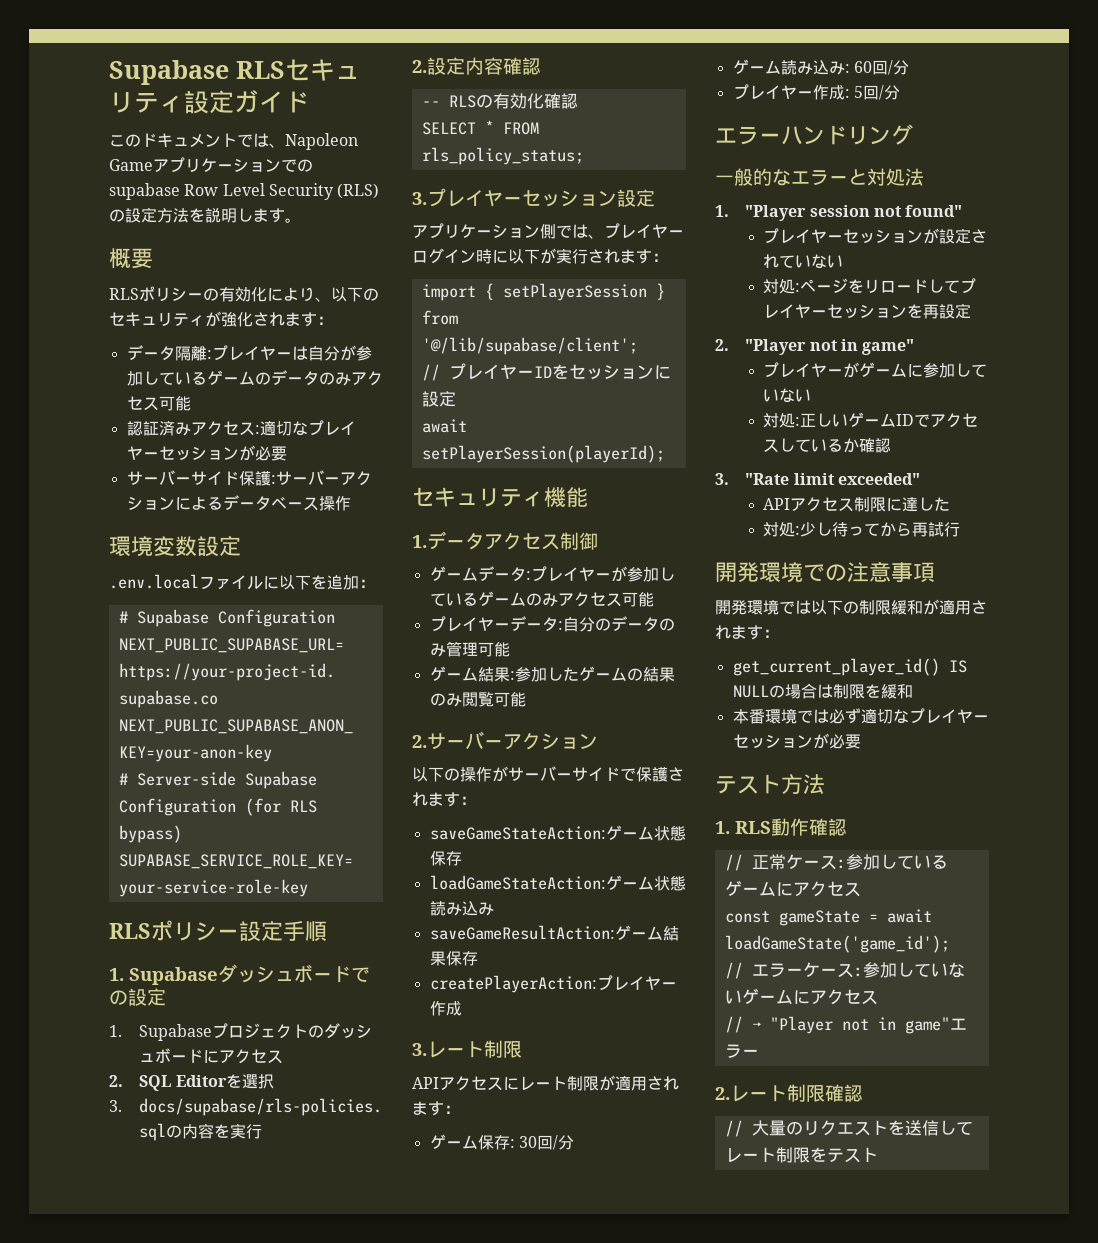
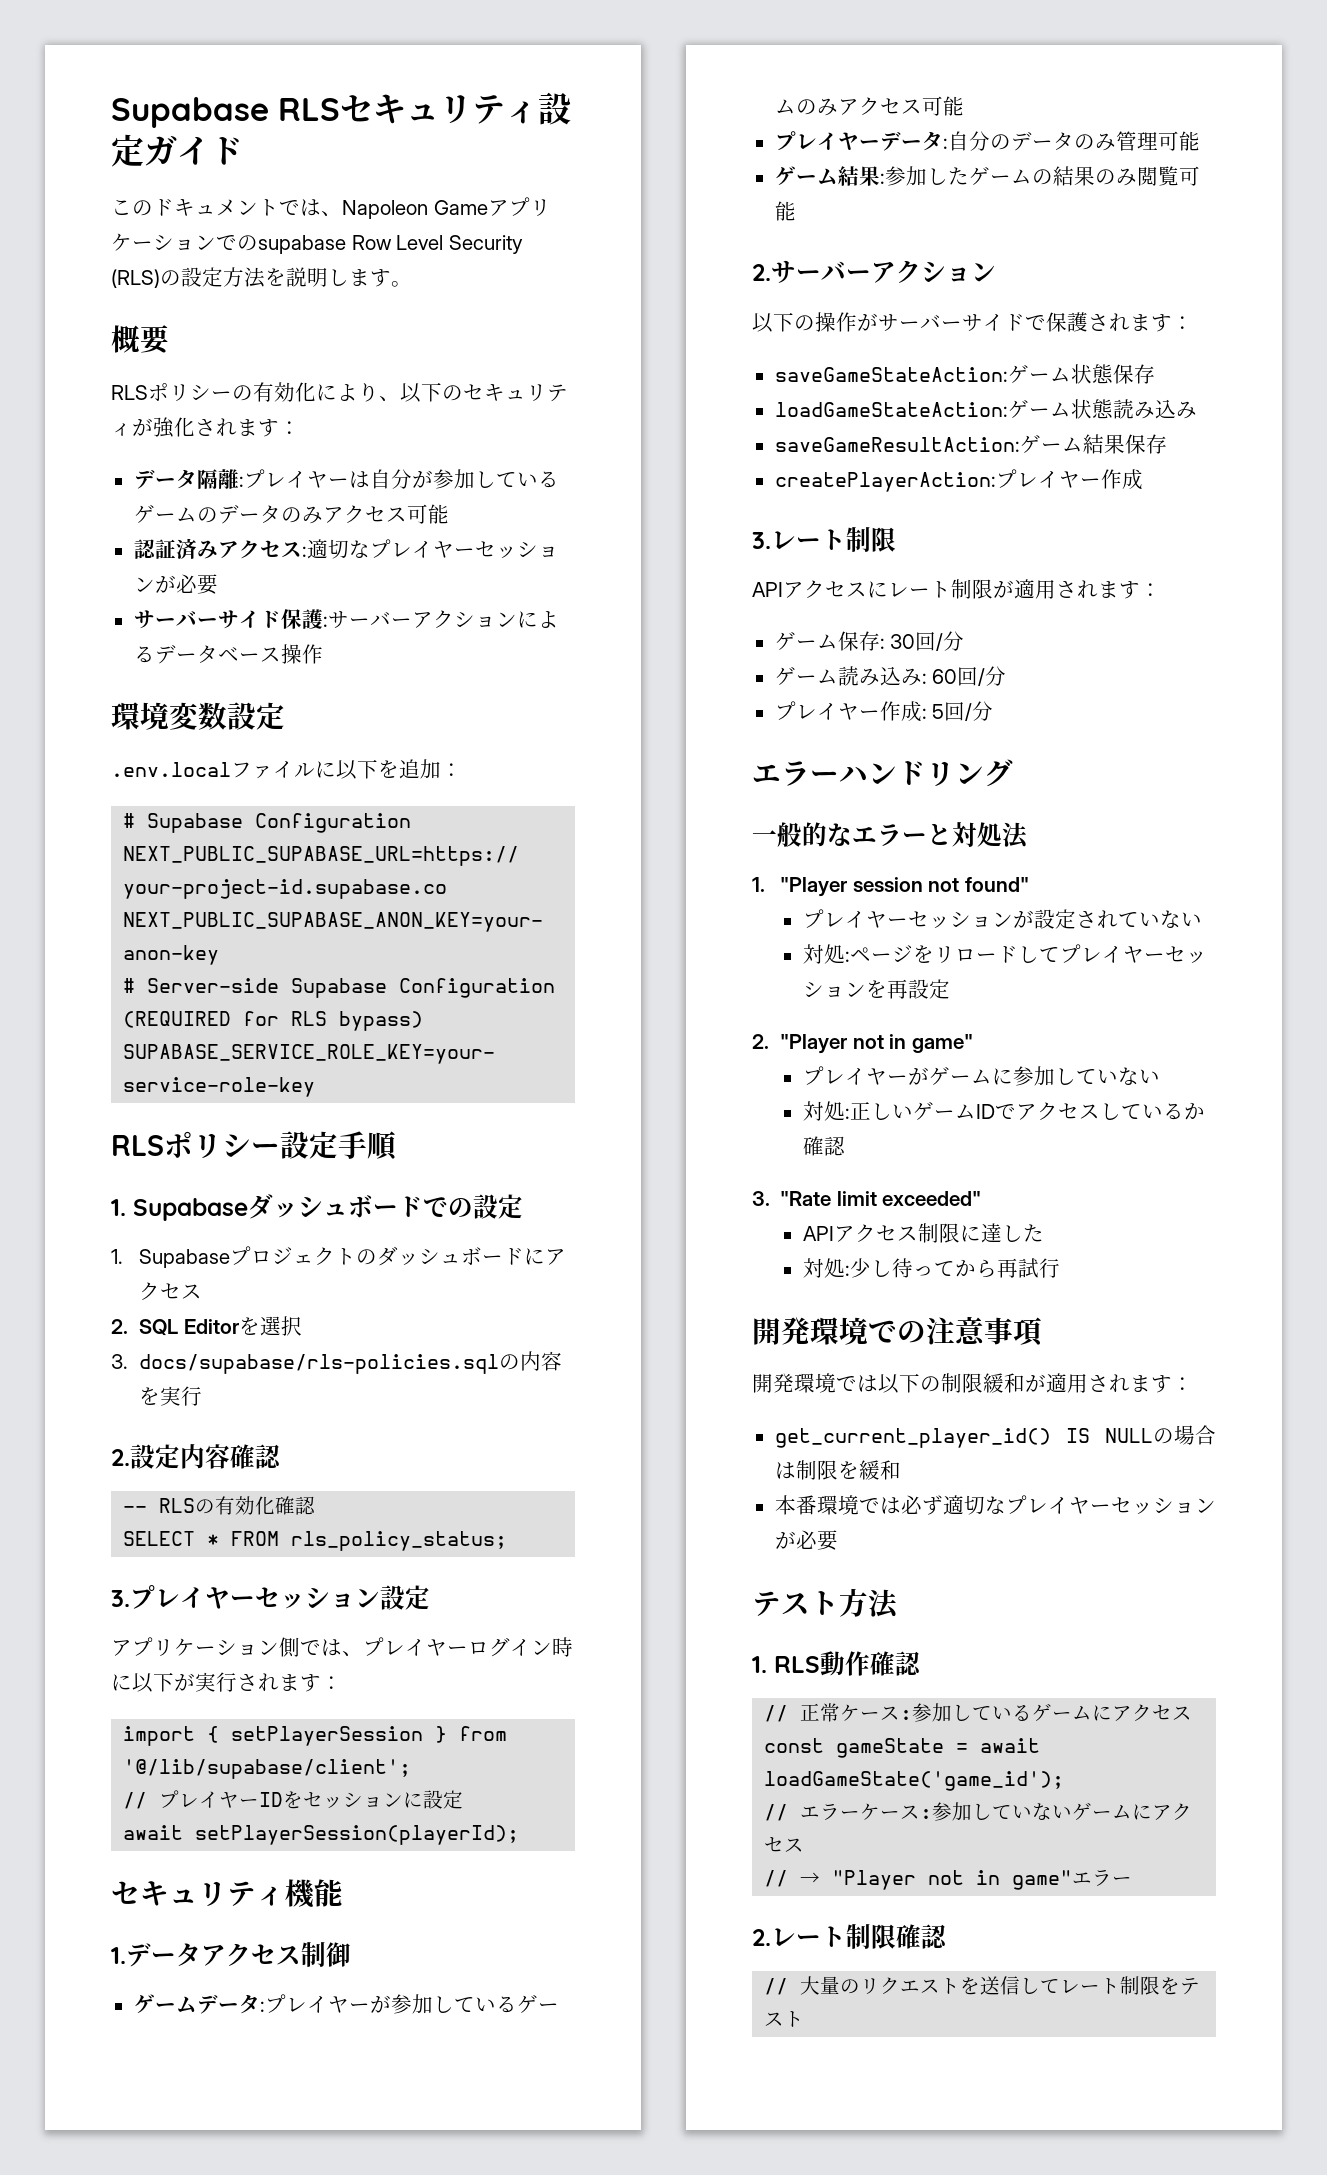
- # Server-side Supabase Configuration (for RLS bypass)
+ # Server-side Supabase Configuration (REQUIRED for RLS bypass)

